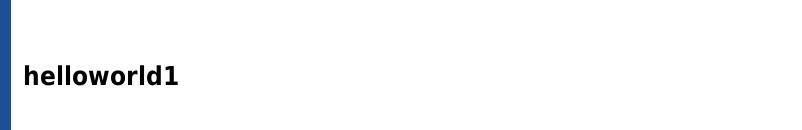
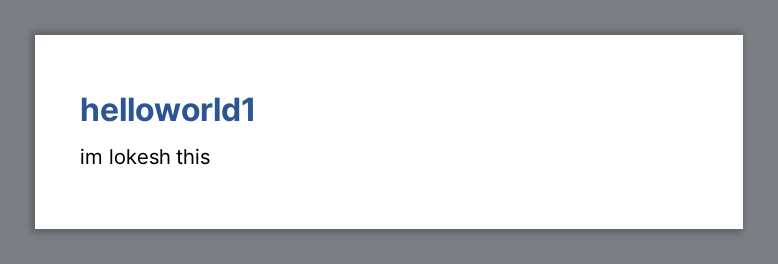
+ im lokesh this

